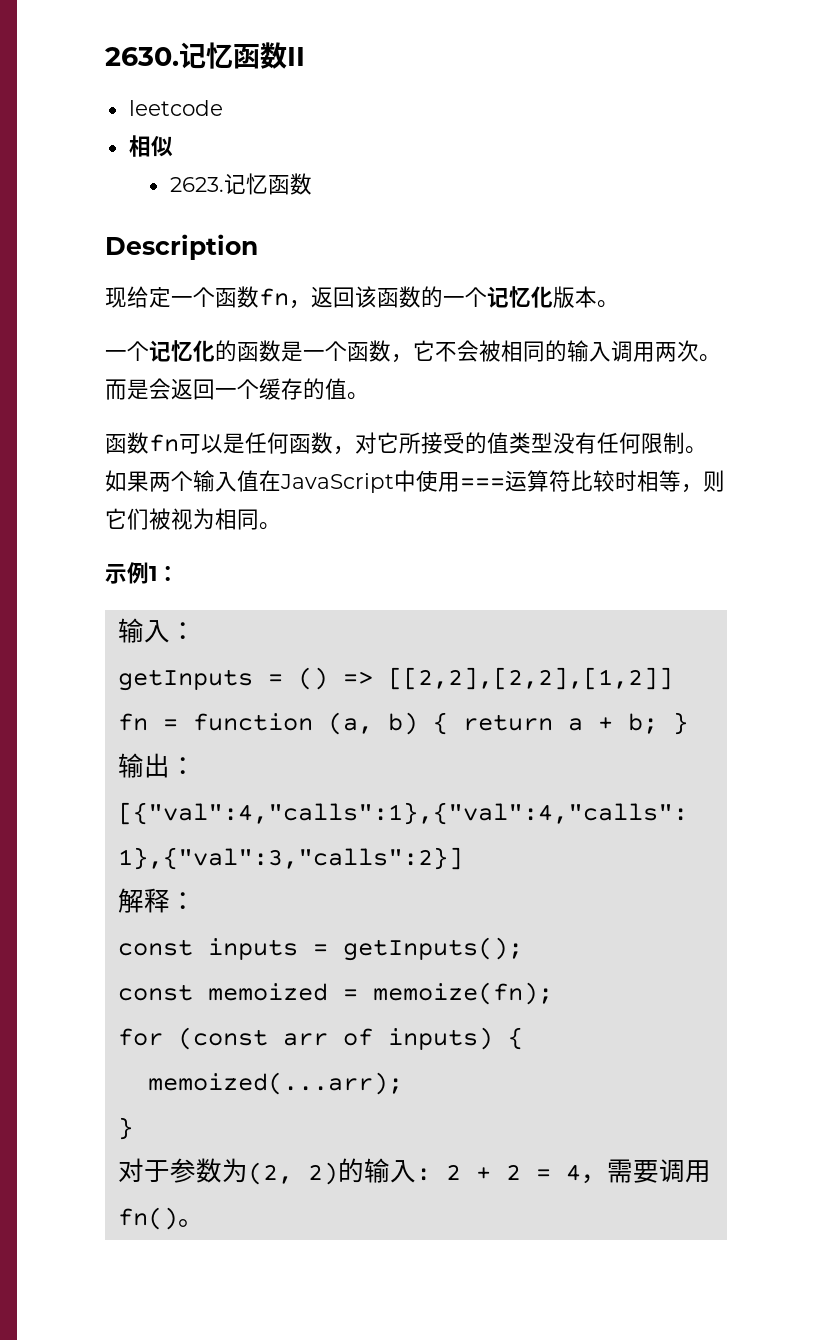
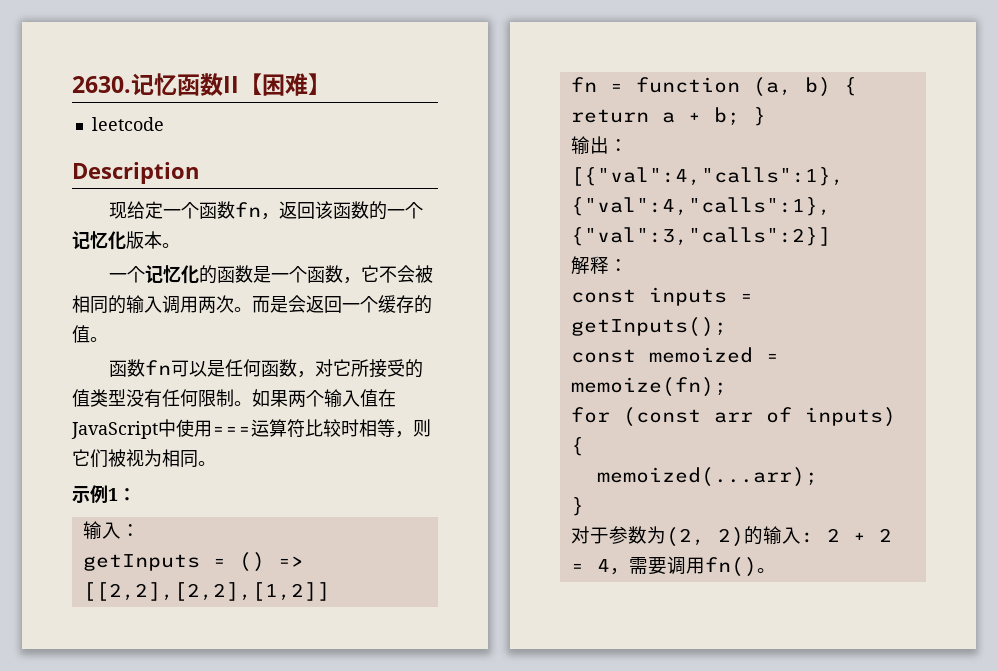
- 记忆函数II
+ 记忆函数II【困难】
- 相似
- 2623.记忆函数

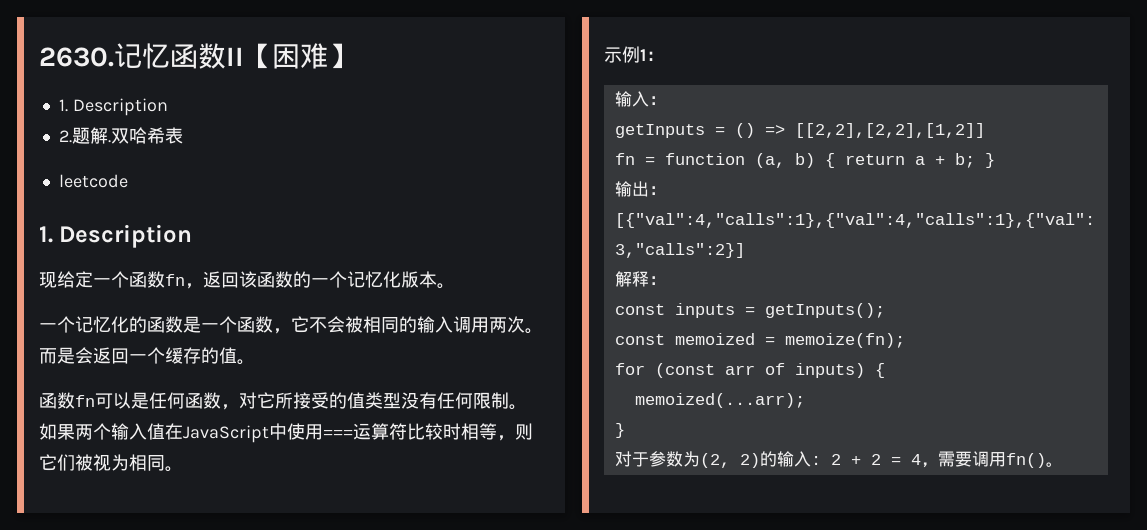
  记忆函数II【困难】
+ 1. Description
+ 2.题解.双哈希表
  leetcode
- Description
+ 1. Description

